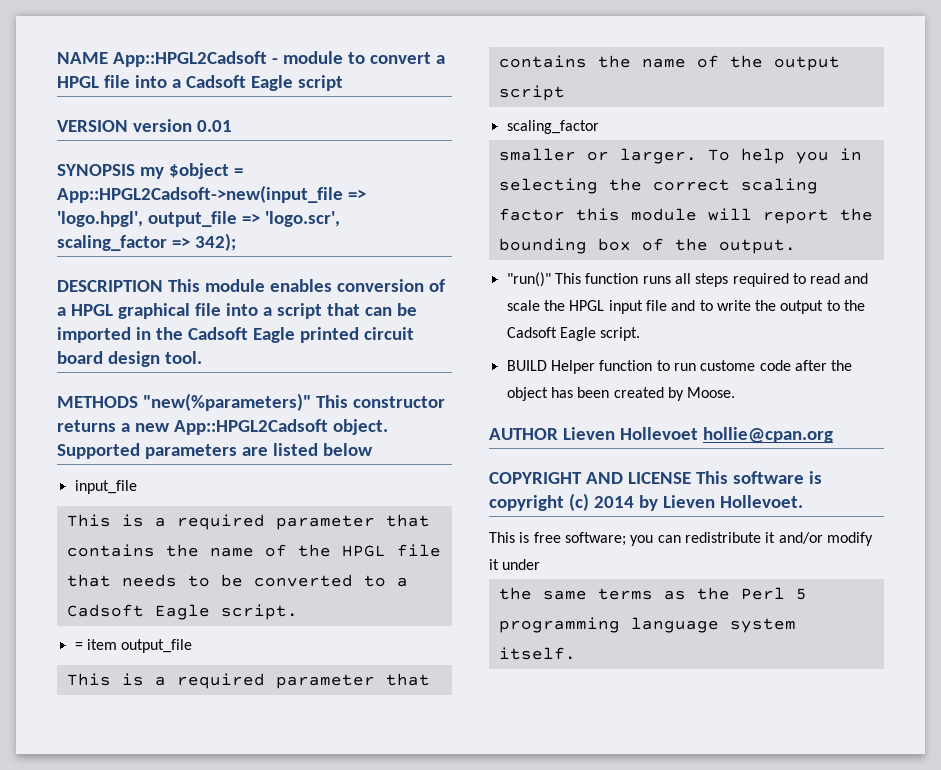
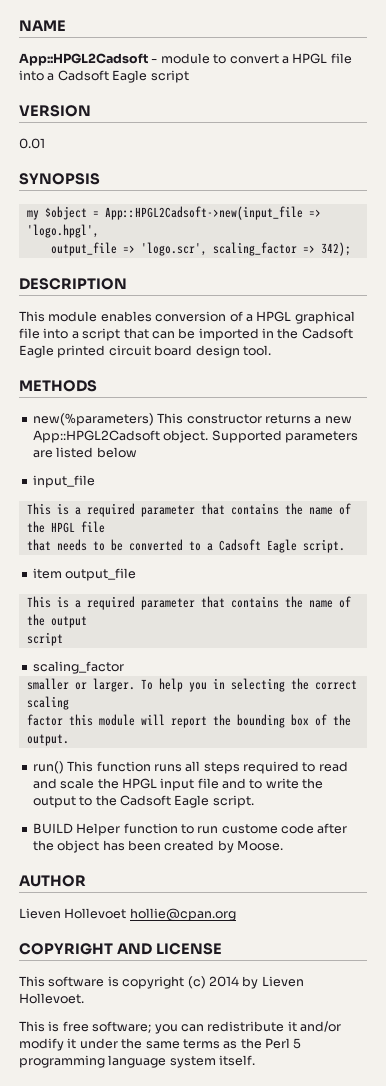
- NAME App::HPGL2Cadsoft - module to convert a HPGL file into a Cadsoft Eagle script
+ NAME
+ App::HPGL2Cadsoft - module to convert a HPGL file into a Cadsoft Eagle script
- VERSION version 0.01
+ VERSION
+ 0.01
- SYNOPSIS my $object = App::HPGL2Cadsoft->new(input_file => 'logo.hpgl', output_file => 'logo.scr', scaling_factor => 342);
+ SYNOPSIS
+ my $object = App::HPGL2Cadsoft->new(input_file => 'logo.hpgl',
+ output_file => 'logo.scr', scaling_factor => 342);
- DESCRIPTION This module enables conversion of a HPGL graphical file into a script that can be imported in the Cadsoft Eagle printed circuit board design tool.
+ DESCRIPTION
+ This module enables conversion of a HPGL graphical file into a script that can be imported in the Cadsoft Eagle printed circuit board design tool.
- METHODS "new(%parameters)" This constructor returns a new App::HPGL2Cadsoft object.
+ METHODS
+ new(%parameters) This constructor returns a new App::HPGL2Cadsoft object.
- = item output_file
+ item output_file
- "run()" This function runs all steps required to read and scale the HPGL input file and to write the output to the Cadsoft Eagle script.
+ run() This function runs all steps required to read and scale the HPGL input file and to write the output to the Cadsoft Eagle script.
- AUTHOR Lieven Hollevoet hollie@cpan.org
+ AUTHOR
+ Lieven Hollevoet hollie@cpan.org
- COPYRIGHT AND LICENSE This software is copyright (c) 2014 by Lieven Hollevoet.
+ COPYRIGHT AND LICENSE
+ This software is copyright (c) 2014 by Lieven Hollevoet.
- This is free software; you can redistribute it and/or modify it under
- the same terms as the Perl 5 programming language system itself.
+ This is free software; you can redistribute it and/or modify it under the same terms as the Perl 5 programming language system itself.

